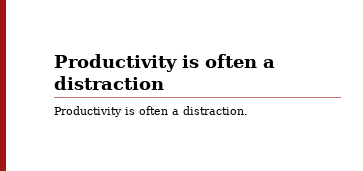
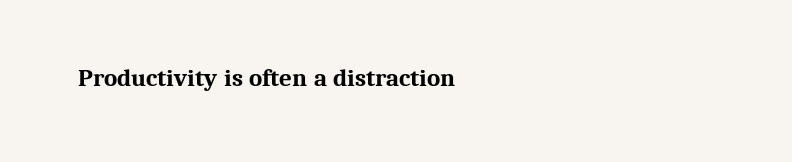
- Productivity is often a distraction.

